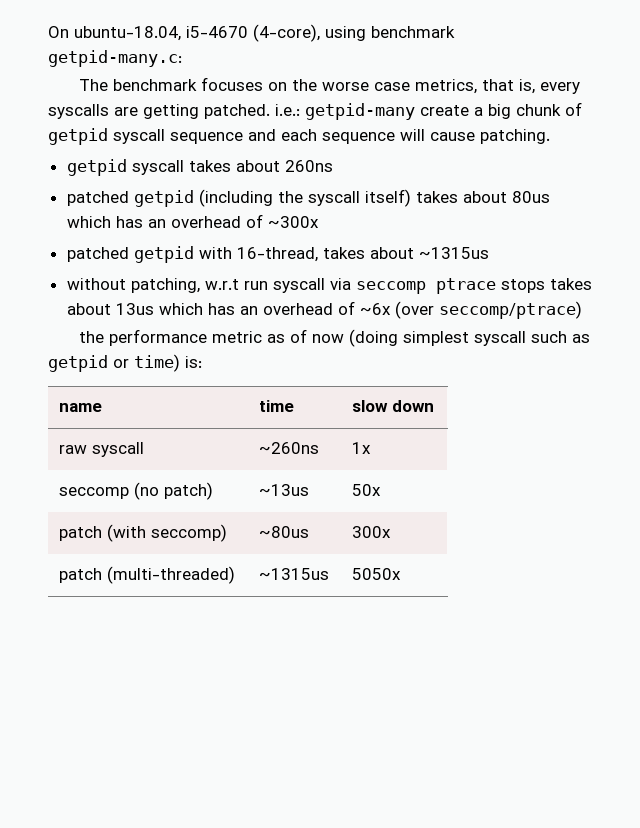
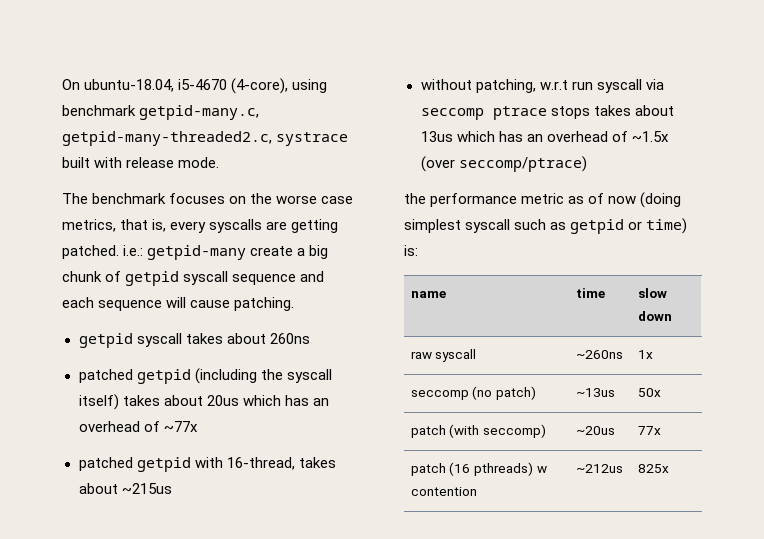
- On ubuntu-18.04, i5-4670 (4-core), using benchmark getpid-many.c:
+ On ubuntu-18.04, i5-4670 (4-core), using benchmark getpid-many.c, getpid-many-threaded2.c, systrace built with release mode.
- patched getpid (including the syscall itself) takes about 80us which has an overhead of ~300x
+ patched getpid (including the syscall itself) takes about 20us which has an overhead of ~77x
- patched getpid with 16-thread, takes about ~1315us
+ patched getpid with 16-thread, takes about ~215us
- without patching, w.r.t run syscall via seccomp ptrace stops takes about 13us which has an overhead of ~6x (over seccomp/ptrace)
+ without patching, w.r.t run syscall via seccomp ptrace stops takes about 13us which has an overhead of ~1.5x (over seccomp/ptrace)
- patch (with seccomp) | ~80us | 300x
- patch (multi-threaded) | ~1315us | 5050x
+ patch (with seccomp) | ~20us | 77x
+ patch (16 pthreads) w contention | ~212us | 825x

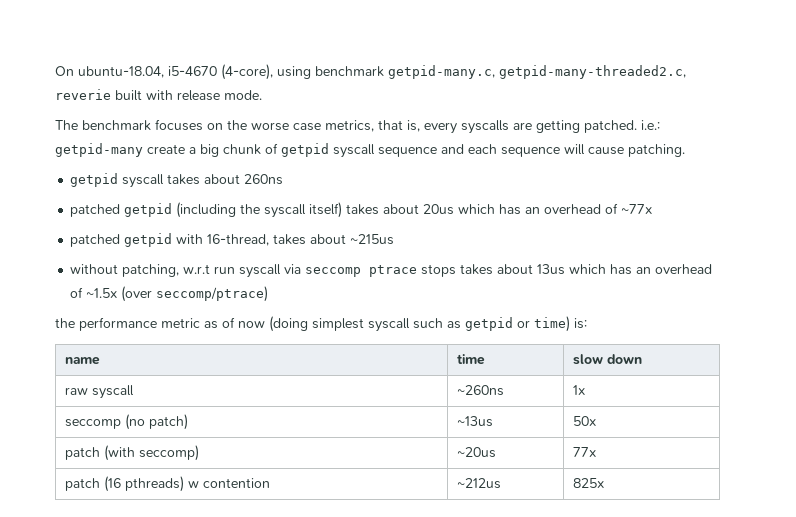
- On ubuntu-18.04, i5-4670 (4-core), using benchmark getpid-many.c, getpid-many-threaded2.c, systrace built with release mode.
+ On ubuntu-18.04, i5-4670 (4-core), using benchmark getpid-many.c, getpid-many-threaded2.c, reverie built with release mode.

